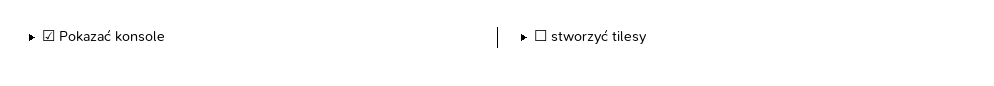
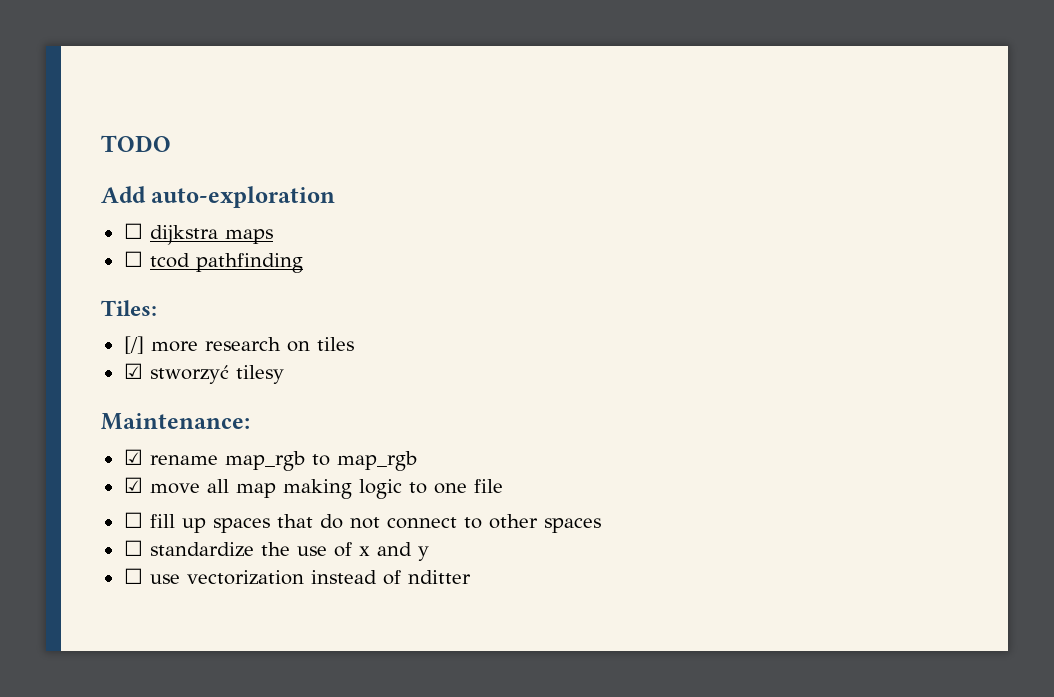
- ☑ Pokazać konsole
- ☐ stworzyć tilesy
+ TODO
+ Add auto-exploration
+ ☐ dijkstra maps
+ ☐ tcod pathfinding
+ Tiles:
+ [/] more research on tiles
+ ☑ stworzyć tilesy
+ Maintenance:
+ ☑ rename map_rgb to map_rgb
+ ☑ move all map making logic to one file
+ ☐ fill up spaces that do not connect to other spaces
+ ☐ standardize the use of x and y
+ ☐ use vectorization instead of nditter

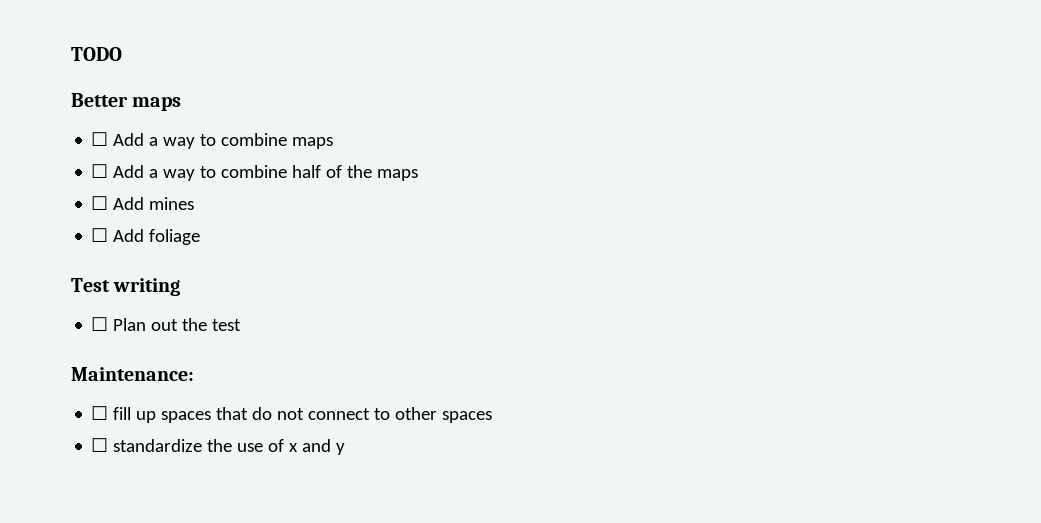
- Add auto-exploration
- ☐ dijkstra maps
- ☐ tcod pathfinding
- Tiles:
- [/] more research on tiles
- ☑ stworzyć tilesy
+ Better maps
+ ☐ Add a way to combine maps
+ ☐ Add a way to combine half of the maps
+ ☐ Add mines
+ ☐ Add foliage
+ Test writing
+ ☐ Plan out the test
  Maintenance:
- ☑ rename map_rgb to map_rgb
- ☑ move all map making logic to one file
- ☐ use vectorization instead of nditter

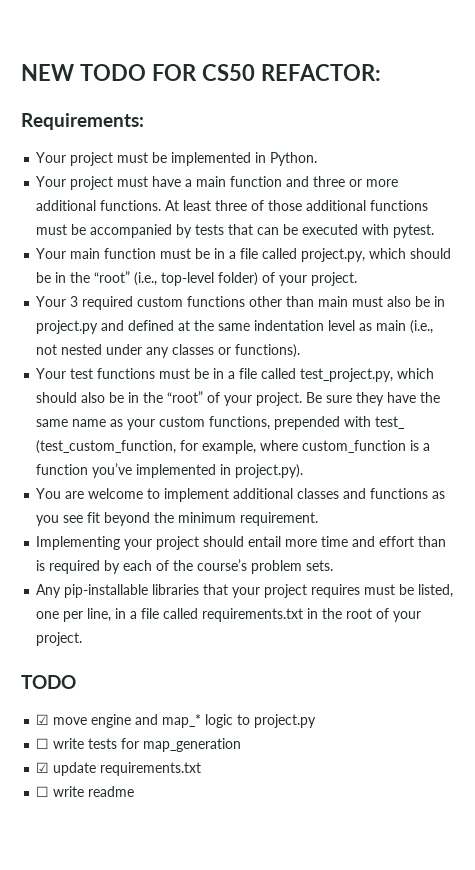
+ NEW TODO FOR CS50 REFACTOR:
+ Requirements:
+ Your project must be implemented in Python.
+ Your project must have a main function and three or more additional functions. At least three of those additional functions must be accompanied by tests that can be executed with pytest.
+ Your main function must be in a file called project.py, which should be in the “root” (i.e., top-level folder) of your project.
+ Your 3 required custom functions other than main must also be in project.py and defined at the same indentation level as main (i.e., not nested under any classes or functions).
+ Your test functions must be in a file called test_project.py, which should also be in the “root” of your project. Be sure they have the same name as your custom functions, prepended with test_ (test_custom_function, for example, where custom_function is a function you’ve implemented in project.py).
+ You are welcome to implement additional classes and functions as you see fit beyond the minimum requirement.
+ Implementing your project should entail more time and effort than is required by each of the course’s problem sets.
+ Any pip-installable libraries that your project requires must be listed, one per line, in a file called requirements.txt in the root of your project.
  TODO
- Better maps
- ☐ Add a way to combine maps
- ☐ Add a way to combine half of the maps
- ☐ Add mines
- ☐ Add foliage
- Test writing
- ☐ Plan out the test
- Maintenance:
- ☐ fill up spaces that do not connect to other spaces
- ☐ standardize the use of x and y
+ ☑ move engine and map_* logic to project.py
+ ☐ write tests for map_generation
+ ☑ update requirements.txt
+ ☐ write readme

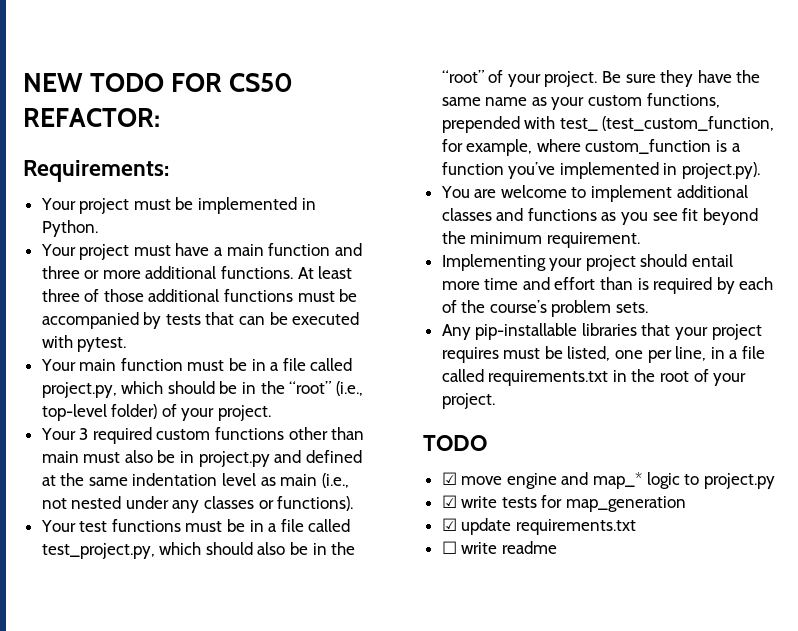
- ☐ write tests for map_generation
+ ☑ write tests for map_generation

